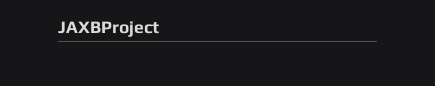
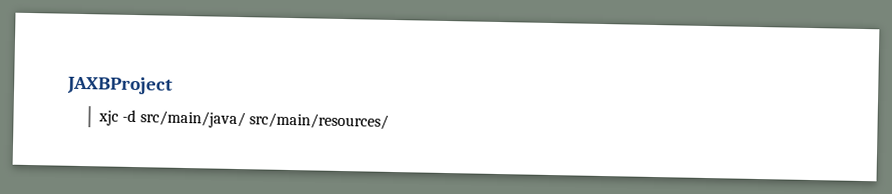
+ xjc -d src/main/java/ src/main/resources/

